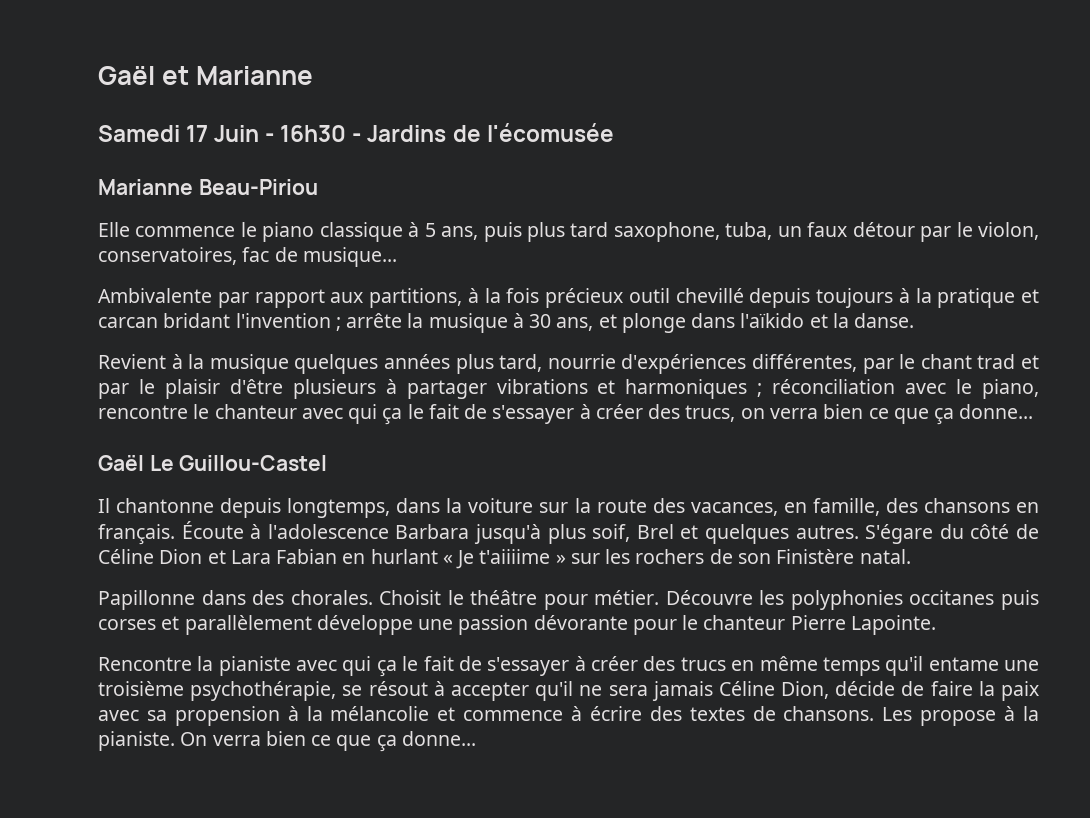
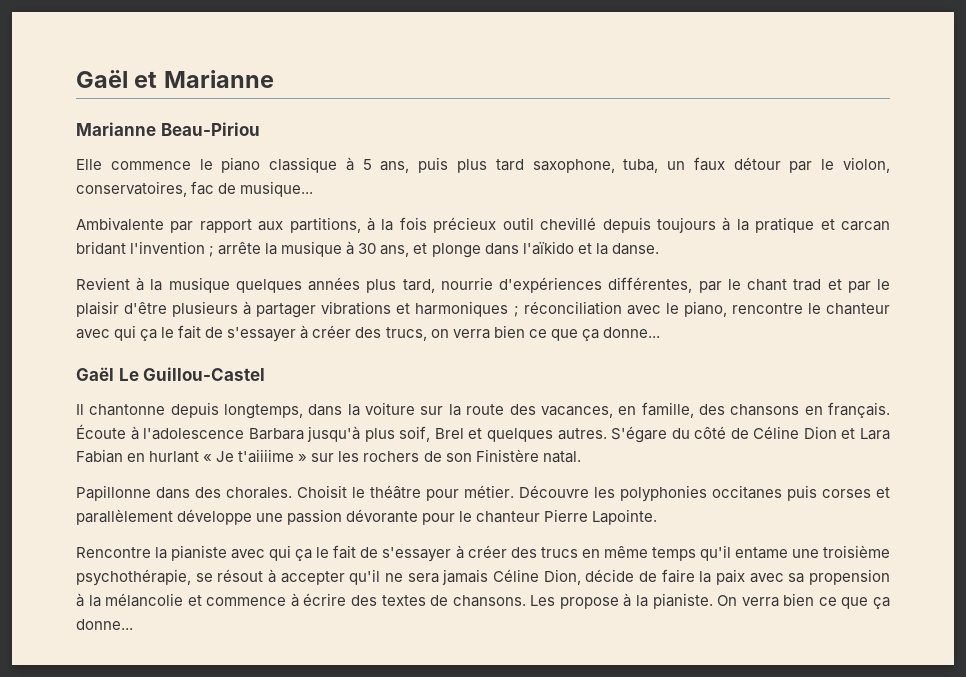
- Samedi 17 Juin - 16h30 - Jardins de l'écomusée

